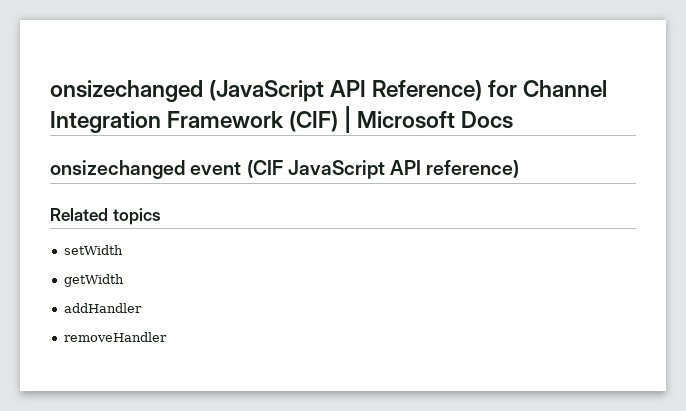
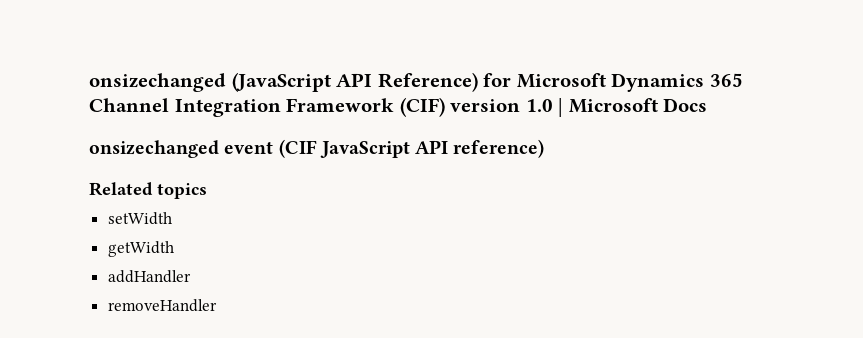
- onsizechanged (JavaScript API Reference) for Channel Integration Framework (CIF) | Microsoft Docs
+ onsizechanged (JavaScript API Reference) for Microsoft Dynamics 365 Channel Integration Framework (CIF) version 1.0 | Microsoft Docs

